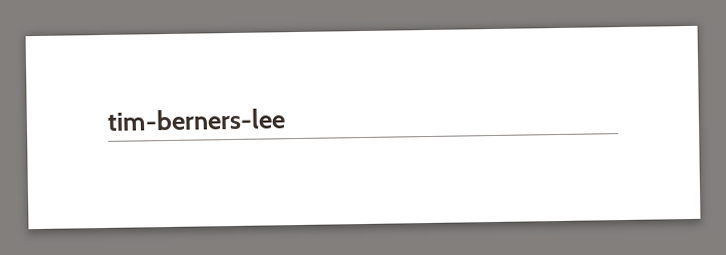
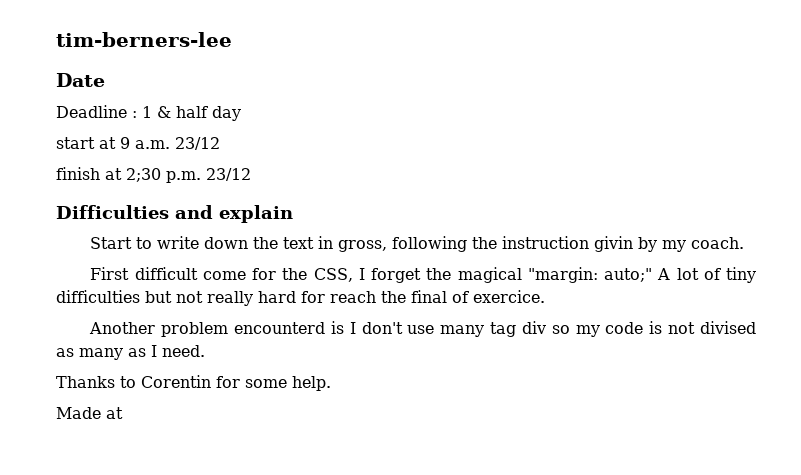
+ Date
+ Deadline : 1 & half day
+ start at 9 a.m. 23/12
+ finish at 2;30 p.m. 23/12
+ Difficulties and explain
+ Start to write down the text in gross, following the instruction givin by my coach.
+ First difficult come for the CSS, I forget the magical "margin: auto;" A lot of tiny difficulties but not really hard for reach the final of exercice.
+ Another problem encounterd is I don't use many tag div so my code is not divised as many as I need.
+ Thanks to Corentin for some help.
+ Made at

